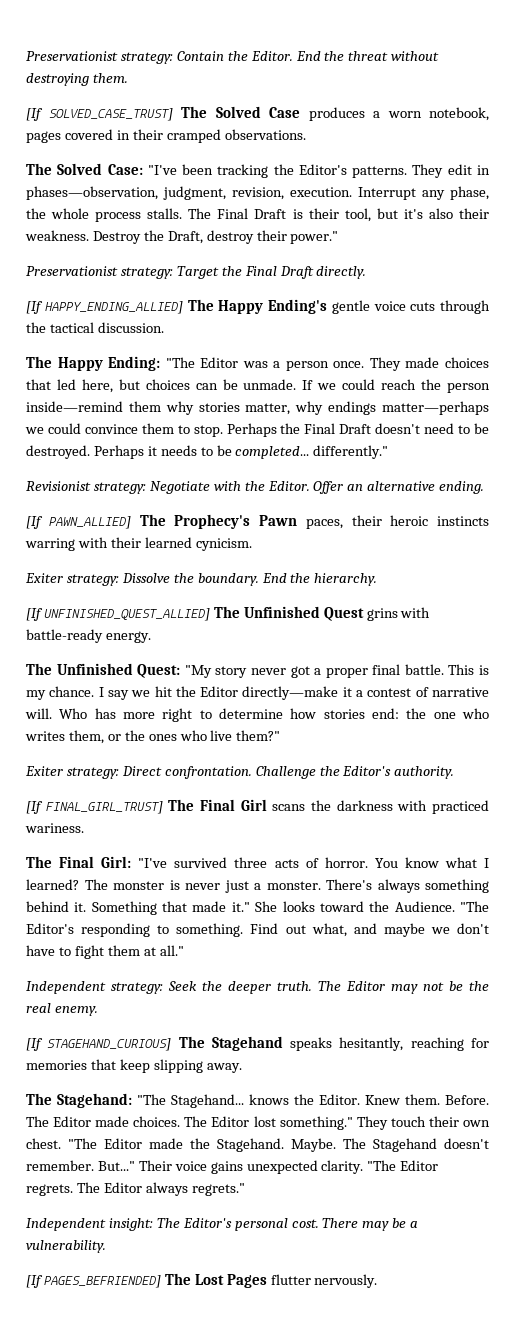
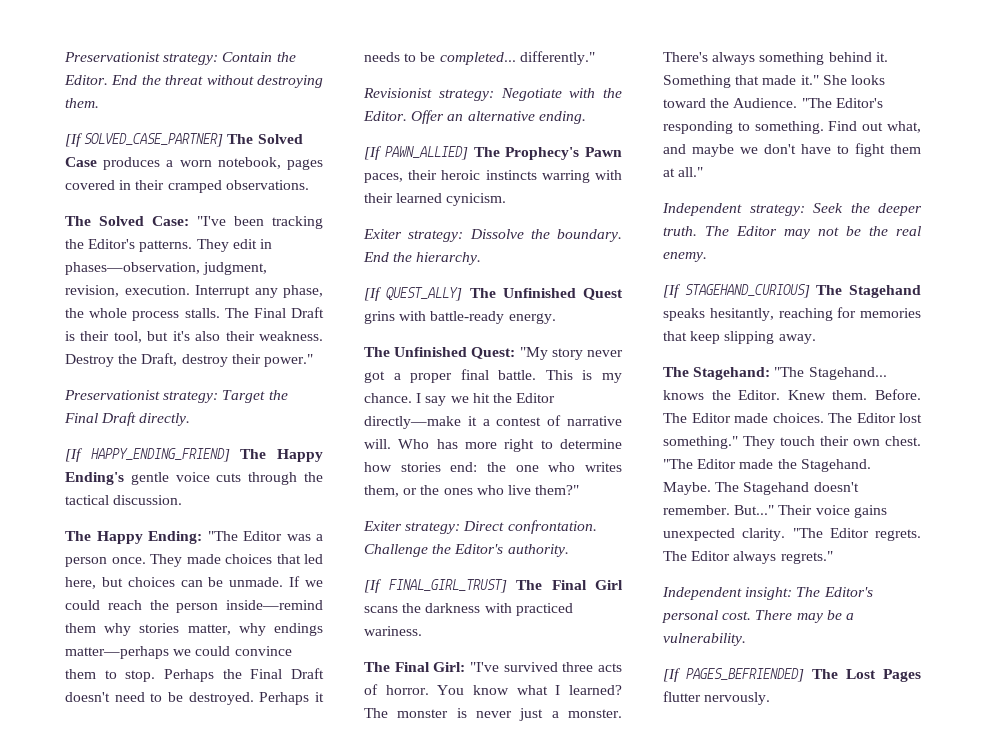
- [If SOLVED_CASE_TRUST] The Solved Case produces a worn notebook, pages covered in their cramped observations.
+ [If SOLVED_CASE_PARTNER] The Solved Case produces a worn notebook, pages covered in their cramped observations.
- [If HAPPY_ENDING_ALLIED] The Happy Ending's gentle voice cuts through the tactical discussion.
+ [If HAPPY_ENDING_FRIEND] The Happy Ending's gentle voice cuts through the tactical discussion.
- [If UNFINISHED_QUEST_ALLIED] The Unfinished Quest grins with battle-ready energy.
+ [If QUEST_ALLY] The Unfinished Quest grins with battle-ready energy.

